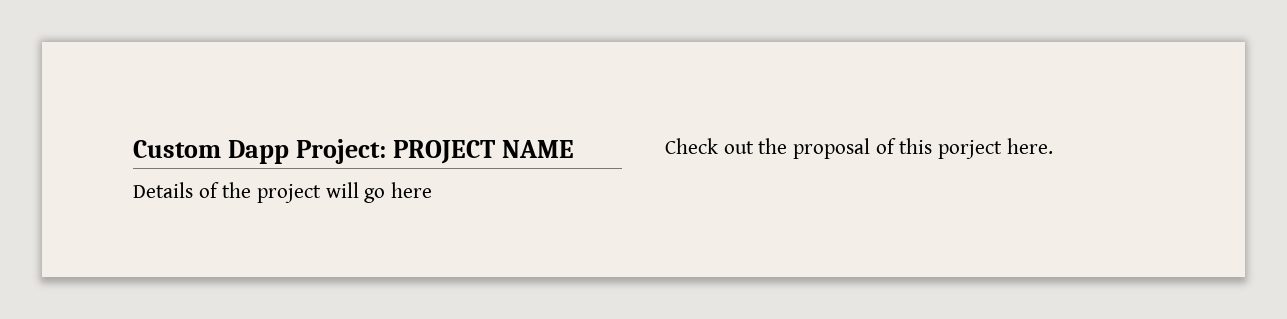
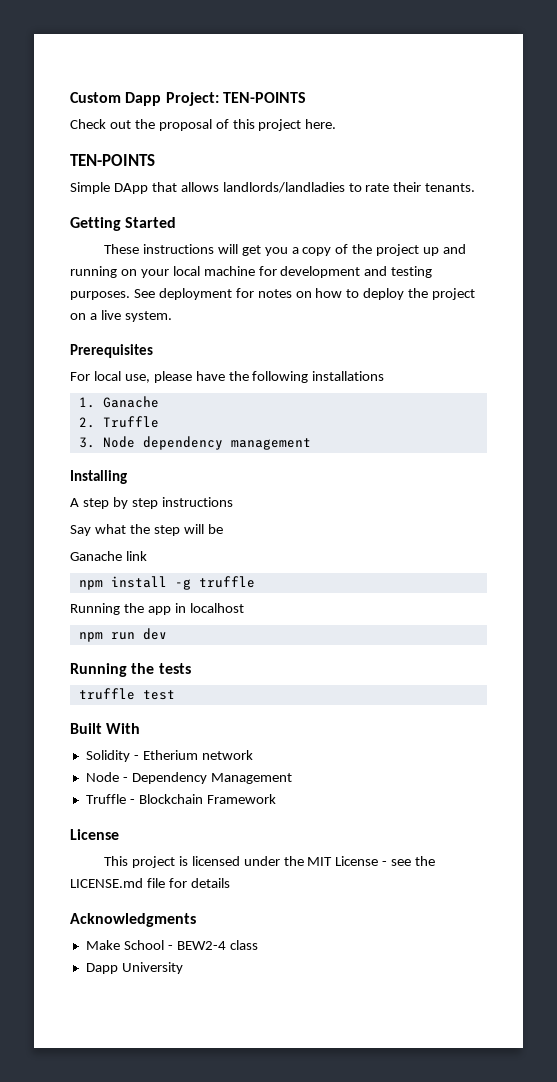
- Custom Dapp Project: PROJECT NAME
- Details of the project will go here
+ Custom Dapp Project: TEN-POINTS
- Check out the proposal of this porject here.
+ Check out the proposal of this project here.
+ TEN-POINTS
+ Simple DApp that allows landlords/landladies to rate their tenants.
+ Getting Started
+ These instructions will get you a copy of the project up and running on your local machine for development and testing purposes. See deployment for notes on how to deploy the project on a live system.
+ Prerequisites
+ For local use, please have the following installations
+ 1. Ganache
+ 2. Truffle
+ 3. Node dependency management
+ Installing
+ A step by step instructions
+ Say what the step will be
+ Ganache link
+ npm install -g truffle
+ Running the app in localhost
+ npm run dev
+ Running the tests
+ truffle test
+ Built With
+ Solidity - Etherium network
+ Node - Dependency Management
+ Truffle - Blockchain Framework
+ License
+ This project is licensed under the MIT License - see the LICENSE.md file for details
+ Acknowledgments
+ Make School - BEW2-4 class
+ Dapp University

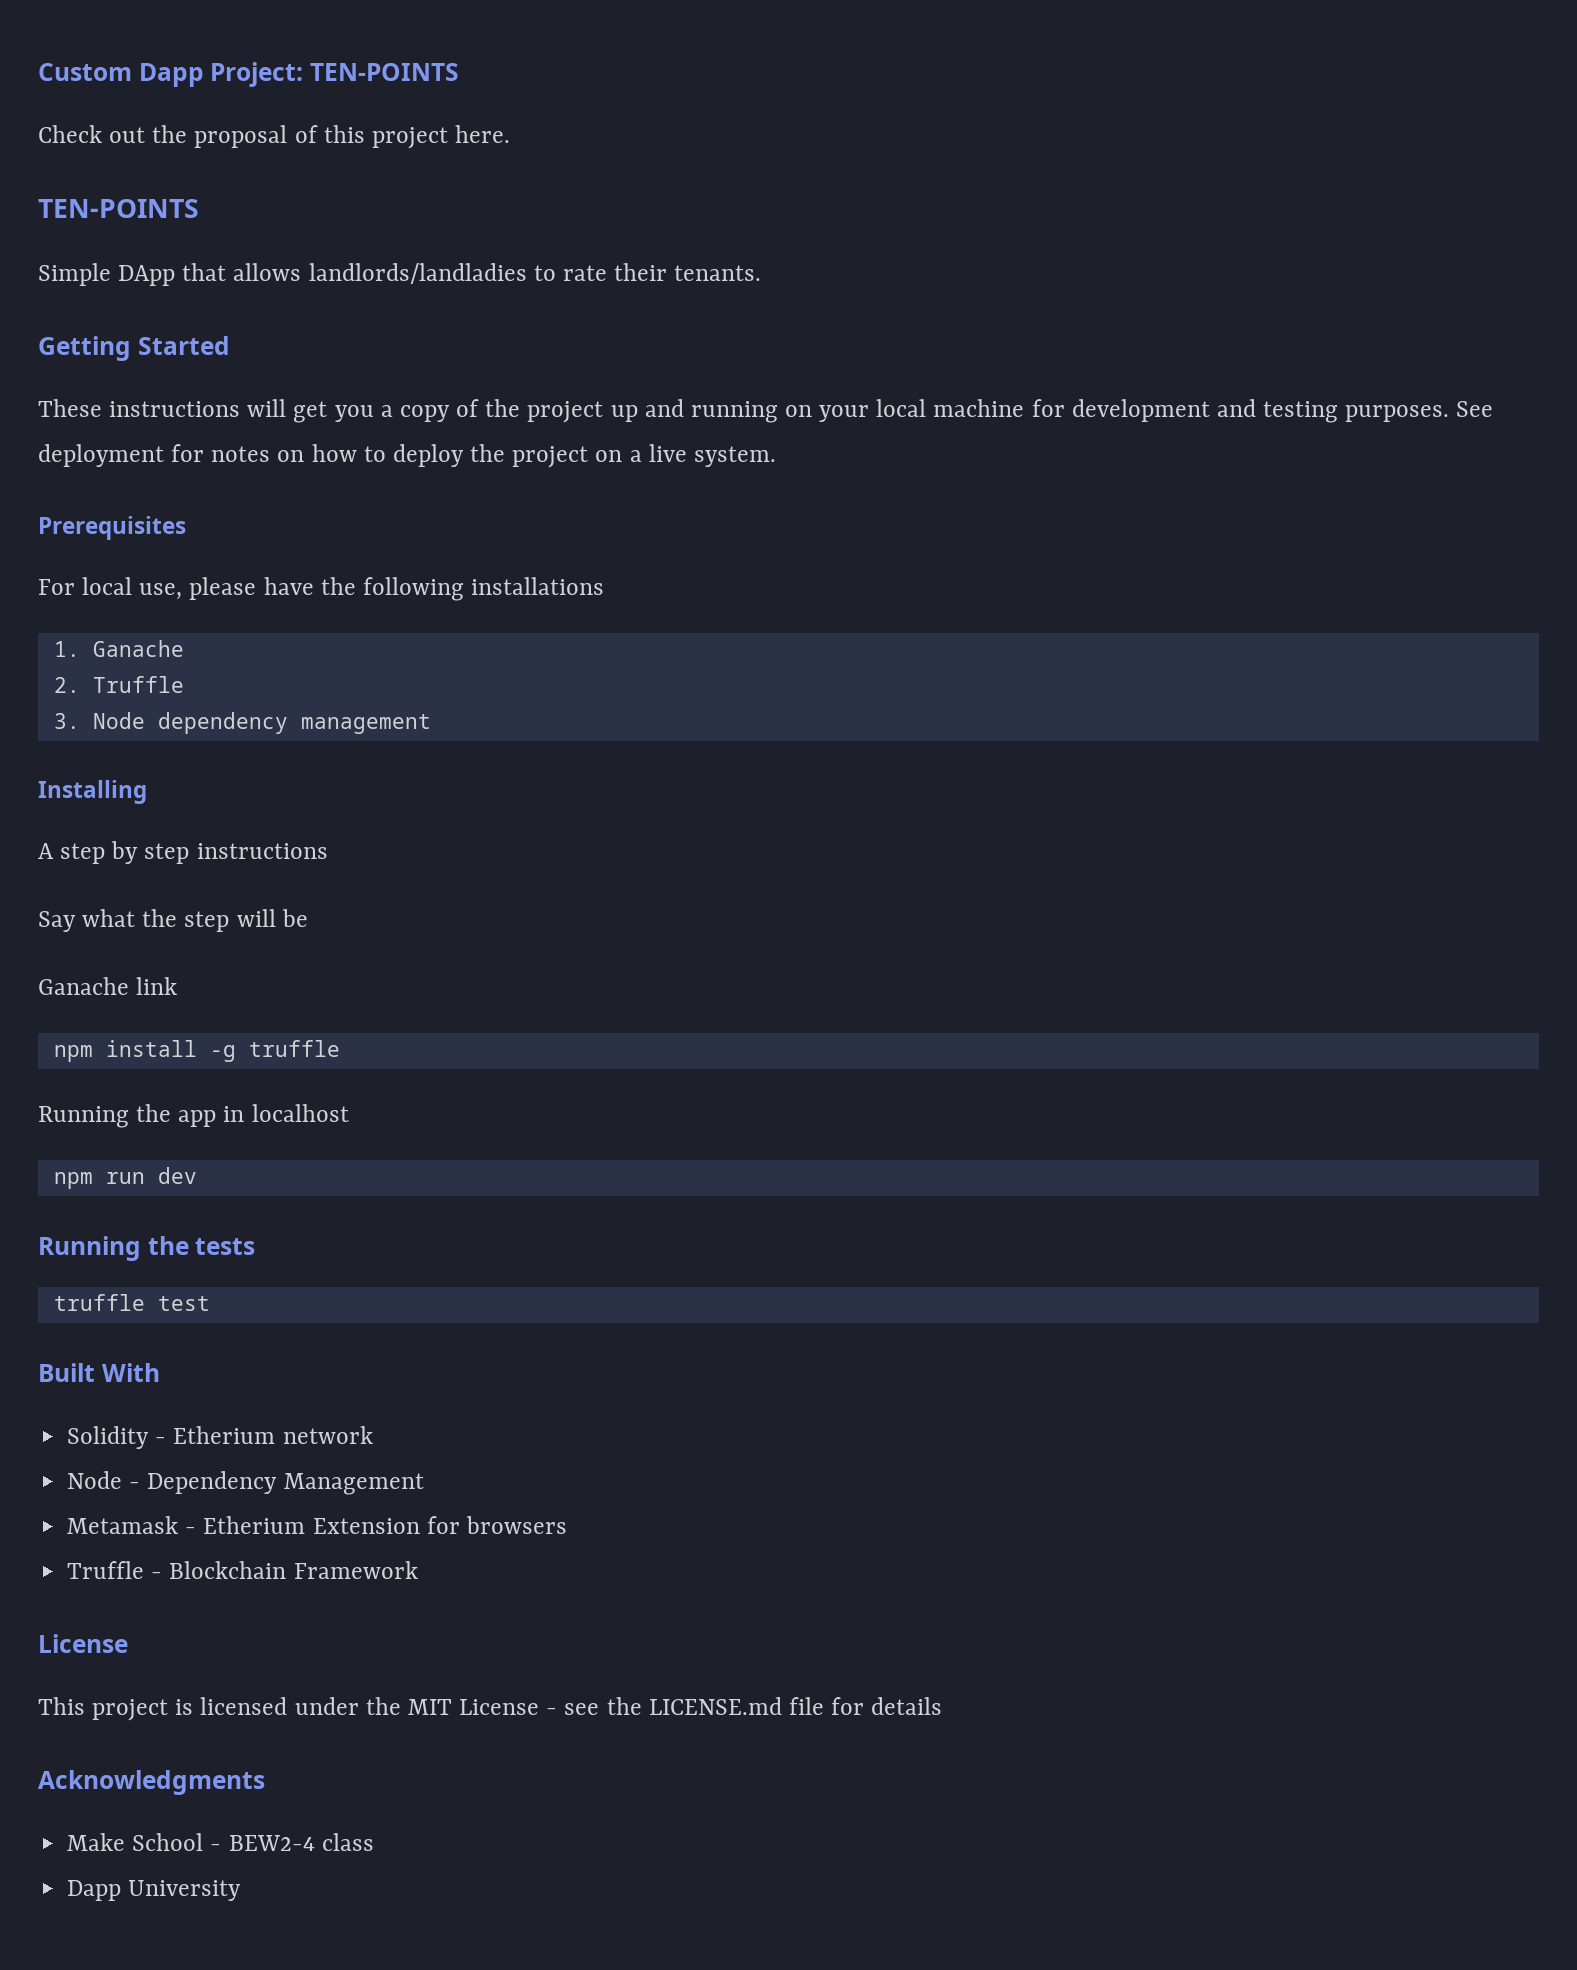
+ Metamask - Etherium Extension for browsers

